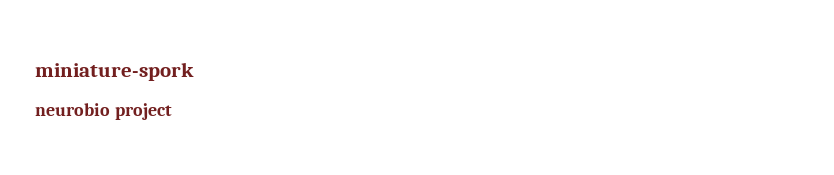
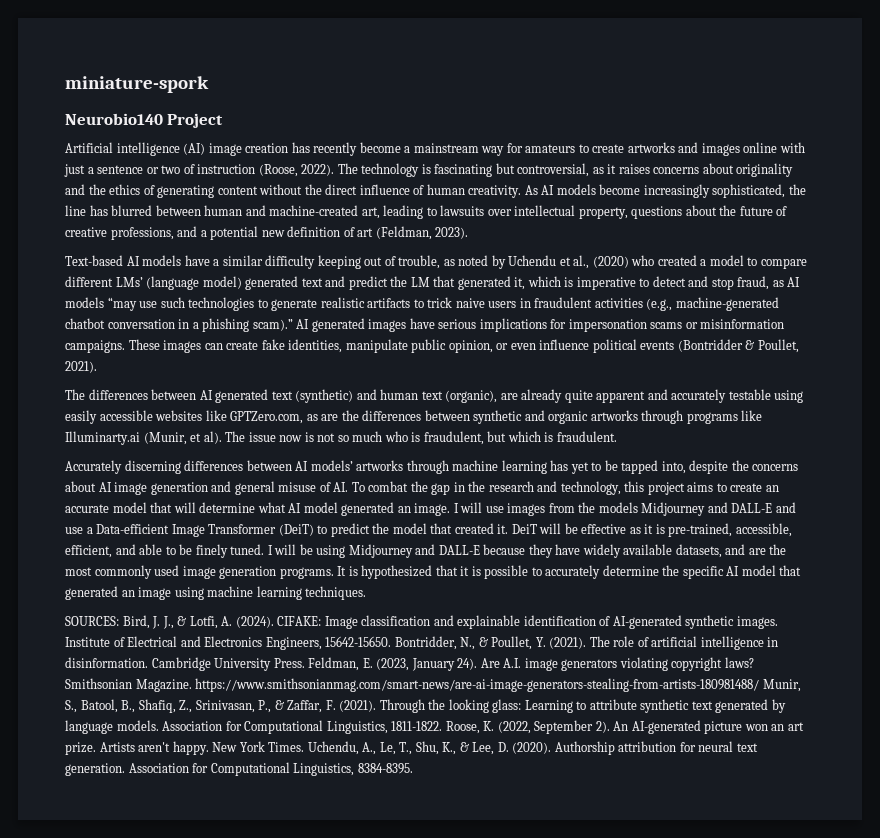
- neurobio project
+ Neurobio140 Project
+ Artificial intelligence (AI) image creation has recently become a mainstream way for amateurs to create artworks and images online with just a sentence or two of instruction (Roose, 2022). The technology is fascinating but controversial, as it raises concerns about originality and the ethics of generating content without the direct influence of human creativity. As AI models become increasingly sophisticated, the line has blurred between human and machine-created art, leading to lawsuits over intellectual property, questions about the future of creative professions, and a potential new definition of art (Feldman, 2023).
+ Text-based AI models have a similar difficulty keeping out of trouble, as noted by Uchendu et al., (2020) who created a model to compare different LMs’ (language model) generated text and predict the LM that generated it, which is imperative to detect and stop fraud, as AI models “may use such technologies to generate realistic artifacts to trick naive users in fraudulent activities (e.g., machine-generated chatbot conversation in a phishing scam).” AI generated images have serious implications for impersonation scams or misinformation campaigns. These images can create fake identities, manipulate public opinion, or even influence political events (Bontridder & Poullet, 2021).
+ The differences between AI generated text (synthetic) and human text (organic), are already quite apparent and accurately testable using easily accessible websites like GPTZero.com, as are the differences between synthetic and organic artworks through programs like Illuminarty.ai (Munir, et al). The issue now is not so much who is fraudulent, but which is fraudulent.
+ Accurately discerning differences between AI models’ artworks through machine learning has yet to be tapped into, despite the concerns about AI image generation and general misuse of AI. To combat the gap in the research and technology, this project aims to create an accurate model that will determine what AI model generated an image. I will use images from the models Midjourney and DALL-E and use a Data-efficient Image Transformer (DeiT) to predict the model that created it. DeiT will be effective as it is pre-trained, accessible, efficient, and able to be finely tuned. I will be using Midjourney and DALL-E because they have widely available datasets, and are the most commonly used image generation programs. It is hypothesized that it is possible to accurately determine the specific AI model that generated an image using machine learning techniques.
+ SOURCES: Bird, J. J., & Lotfi, A. (2024). CIFAKE: Image classification and explainable identification of AI-generated synthetic images. Institute of Electrical and Electronics Engineers, 15642-15650. Bontridder, N., & Poullet, Y. (2021). The role of artificial intelligence in disinformation. Cambridge University Press. Feldman, E. (2023, January 24). Are A.I. image generators violating copyright laws? Smithsonian Magazine. https://www.smithsonianmag.com/smart-news/are-ai-image-generators-stealing-from-artists-180981488/ Munir, S., Batool, B., Shafiq, Z., Srinivasan, P., & Zaffar, F. (2021). Through the looking glass: Learning to attribute synthetic text generated by language models. Association for Computational Linguistics, 1811-1822. Roose, K. (2022, September 2). An AI-generated picture won an art prize. Artists aren't happy. New York Times. Uchendu, A., Le, T., Shu, K., & Lee, D. (2020). Authorship attribution for neural text generation. Association for Computational Linguistics, 8384-8395.

